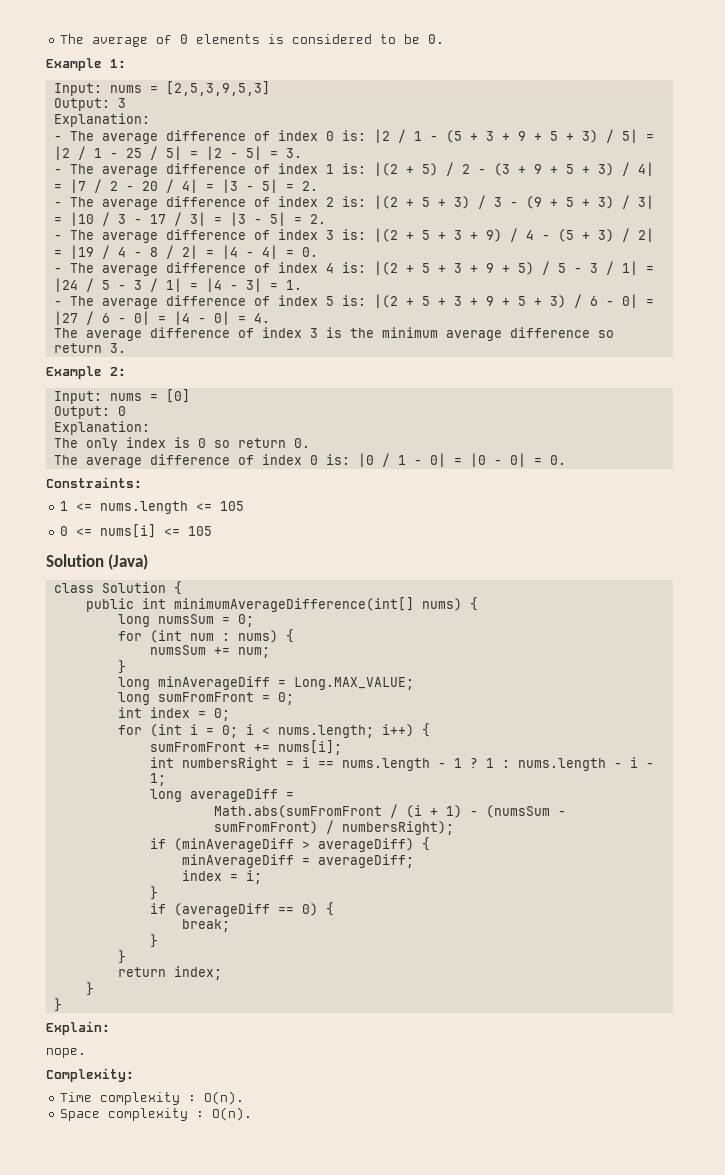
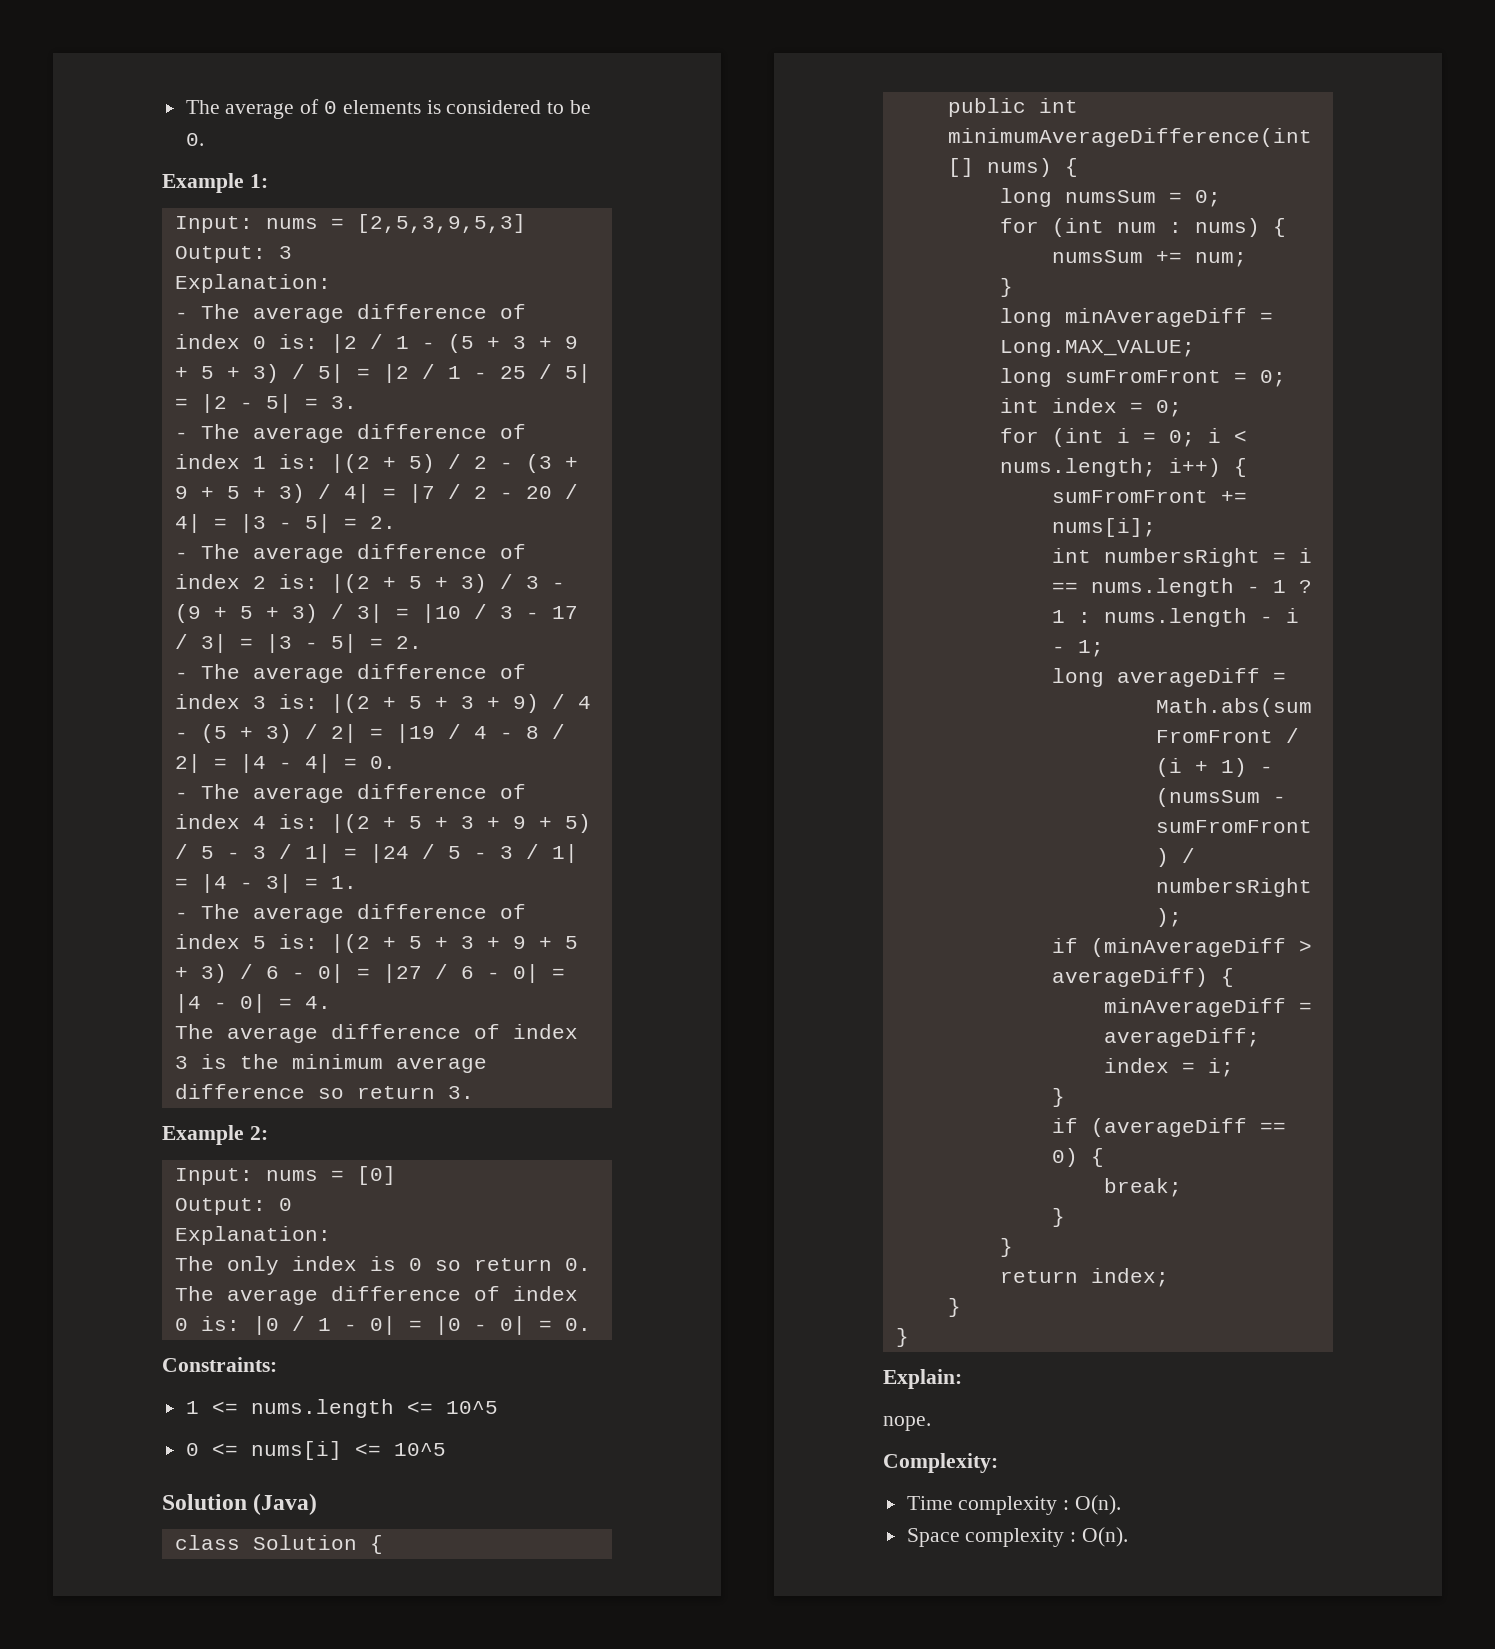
- 1 <= nums.length <= 105
+ 1 <= nums.length <= 10^5
- 0 <= nums[i] <= 105
+ 0 <= nums[i] <= 10^5

